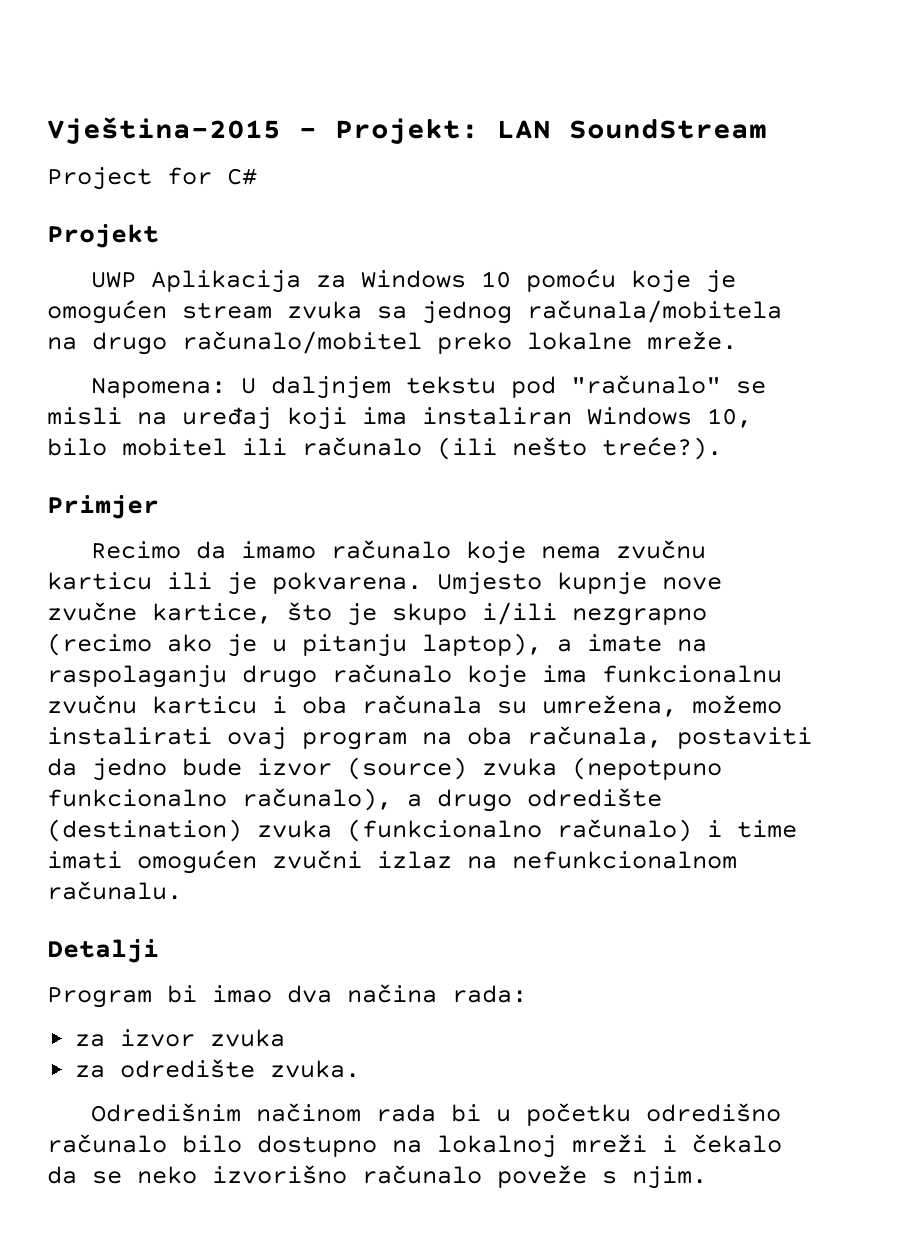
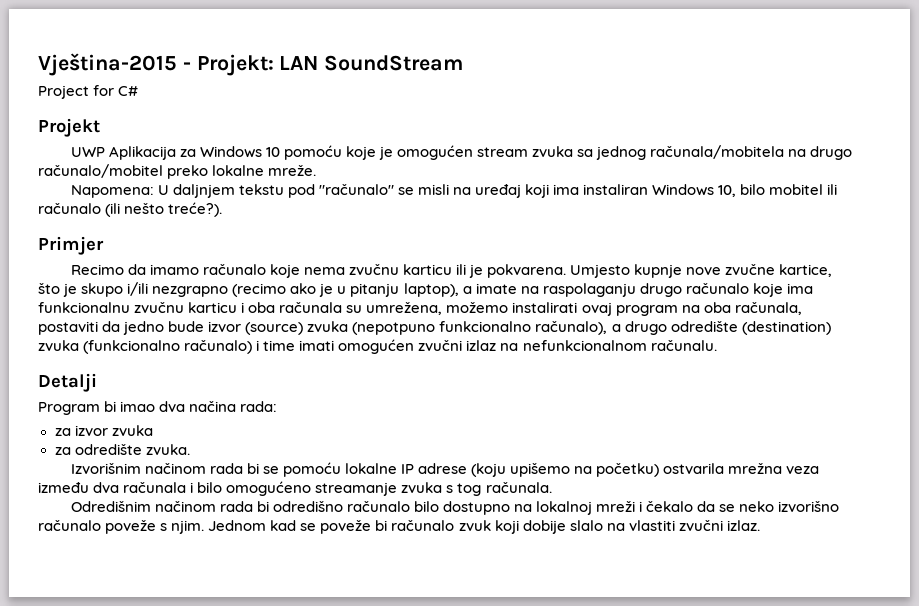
+ Izvorišnim načinom rada bi se pomoću lokalne IP adrese (koju upišemo na početku) ostvarila mrežna veza između dva računala i bilo omogućeno streamanje zvuka s tog računala.
- Odredišnim načinom rada bi u početku odredišno računalo bilo dostupno na lokalnoj mreži i čekalo da se neko izvorišno računalo poveže s njim.
+ Odredišnim načinom rada bi odredišno računalo bilo dostupno na lokalnoj mreži i čekalo da se neko izvorišno računalo poveže s njim.
+ Jednom kad se poveže bi računalo zvuk koji dobije slalo na vlastiti zvučni izlaz.

